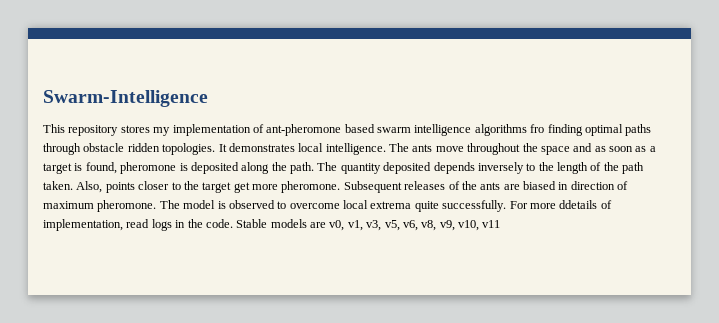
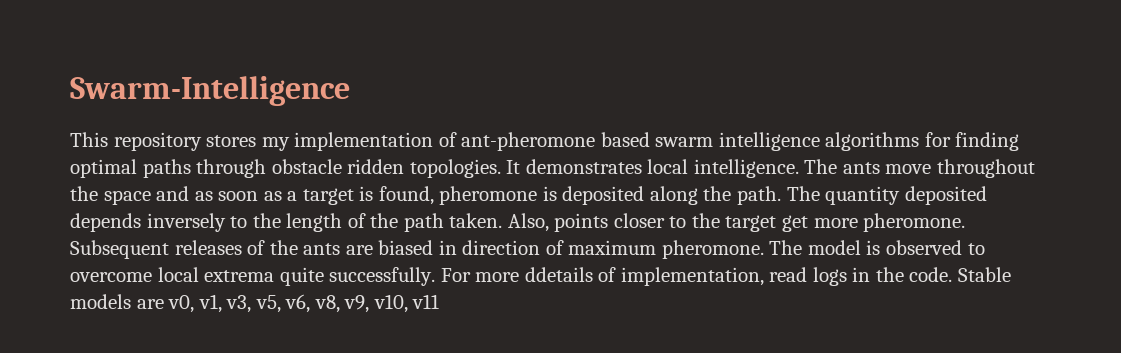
- This repository stores my implementation of ant-pheromone based swarm intelligence algorithms fro finding optimal paths through obstacle ridden topologies.
+ This repository stores my implementation of ant-pheromone based swarm intelligence algorithms for finding optimal paths through obstacle ridden topologies.

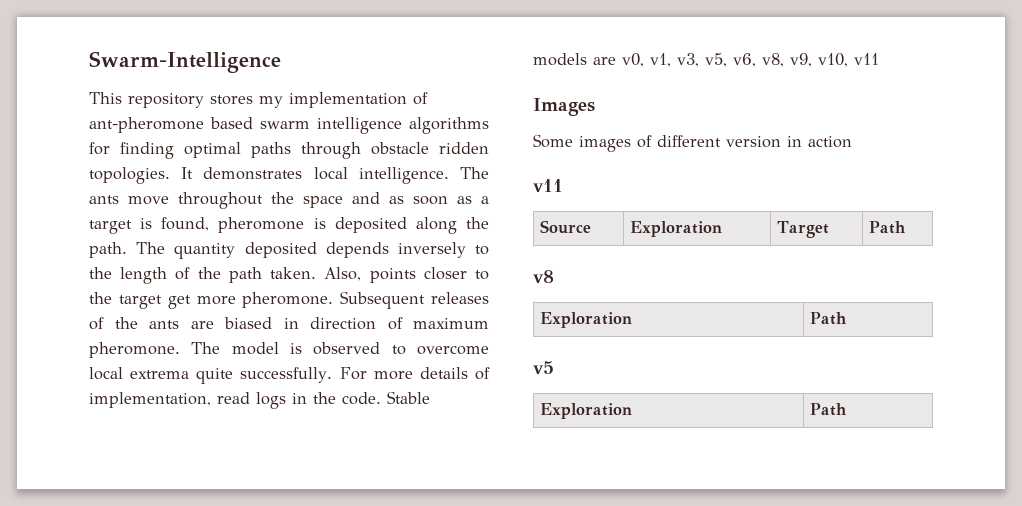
- For more ddetails of implementation, read logs in the code.
+ For more details of implementation, read logs in the code.
+ Images
+ Some images of different version in action
+ v11
+ Source | Exploration | Target | Path
+ v8
+ Exploration | Path
+ v5
+ Exploration | Path

